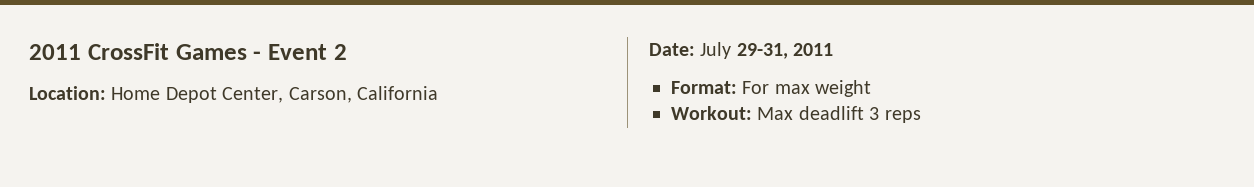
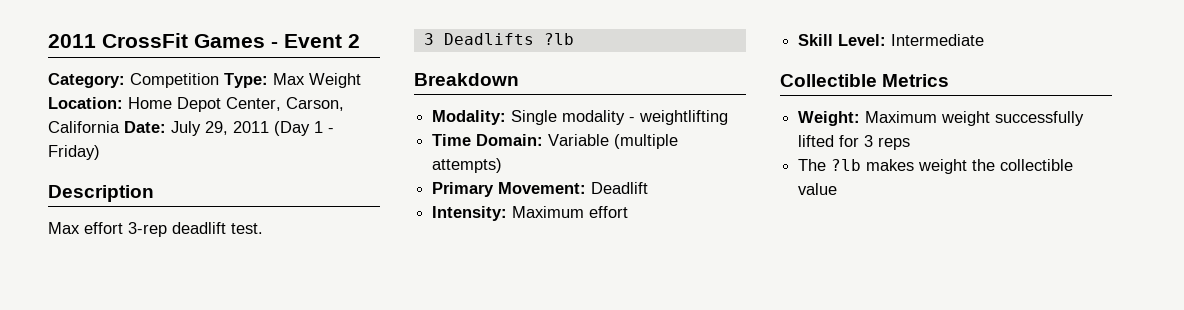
- Location: Home Depot Center, Carson, California
- Date: July 29-31, 2011
- Format: For max weight
- Workout: Max deadlift 3 reps
+ Category: Competition Type: Max Weight Location: Home Depot Center, Carson, California Date: July 29, 2011 (Day 1 - Friday)
+ Description
+ Max effort 3-rep deadlift test.
+ 3 Deadlifts ?lb
+ Breakdown
+ Modality: Single modality - weightlifting
+ Time Domain: Variable (multiple attempts)
+ Primary Movement: Deadlift
+ Intensity: Maximum effort
+ Skill Level: Intermediate
+ Collectible Metrics
+ Weight: Maximum weight successfully lifted for 3 reps
+ The ?lb makes weight the collectible value

